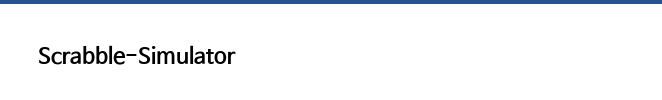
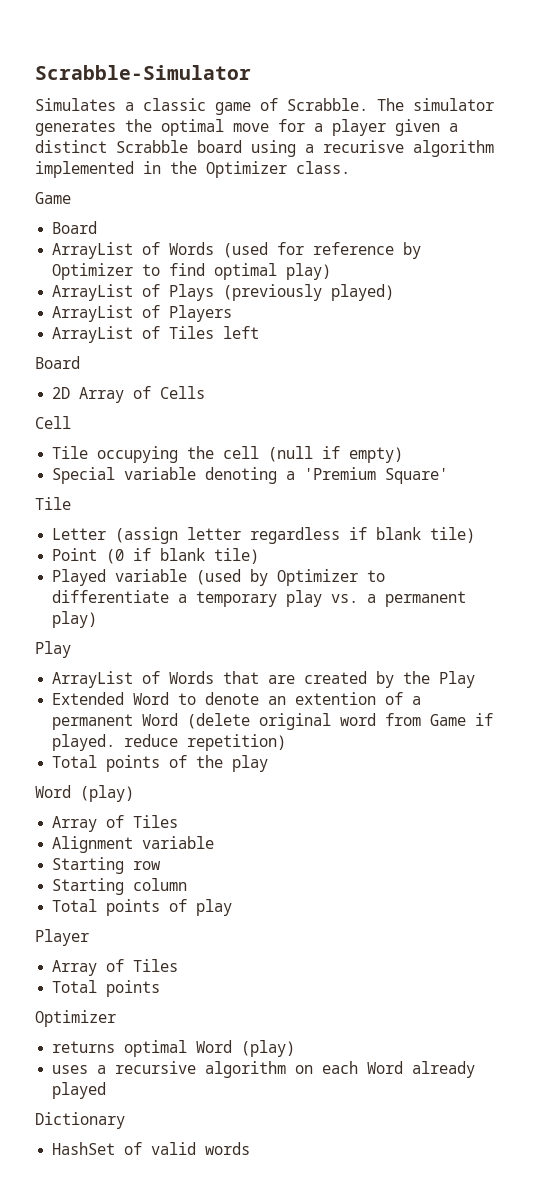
+ Simulates a classic game of Scrabble. The simulator generates the optimal move for a player given a distinct Scrabble board using a recurisve algorithm implemented in the Optimizer class.
+ Game
+ Board
+ ArrayList of Words (used for reference by Optimizer to find optimal play)
+ ArrayList of Plays (previously played)
+ ArrayList of Players
+ ArrayList of Tiles left
+ Board
+ 2D Array of Cells
+ Cell
+ Tile occupying the cell (null if empty)
+ Special variable denoting a 'Premium Square'
+ Tile
+ Letter (assign letter regardless if blank tile)
+ Point (0 if blank tile)
+ Played variable (used by Optimizer to differentiate a temporary play vs. a permanent play)
+ Play
+ ArrayList of Words that are created by the Play
+ Extended Word to denote an extention of a permanent Word (delete original word from Game if played. reduce repetition)
+ Total points of the play
+ Word (play)
+ Array of Tiles
+ Alignment variable
+ Starting row
+ Starting column
+ Total points of play
+ Player
+ Array of Tiles
+ Total points
+ Optimizer
+ returns optimal Word (play)
+ uses a recursive algorithm on each Word already played
+ Dictionary
+ HashSet of valid words

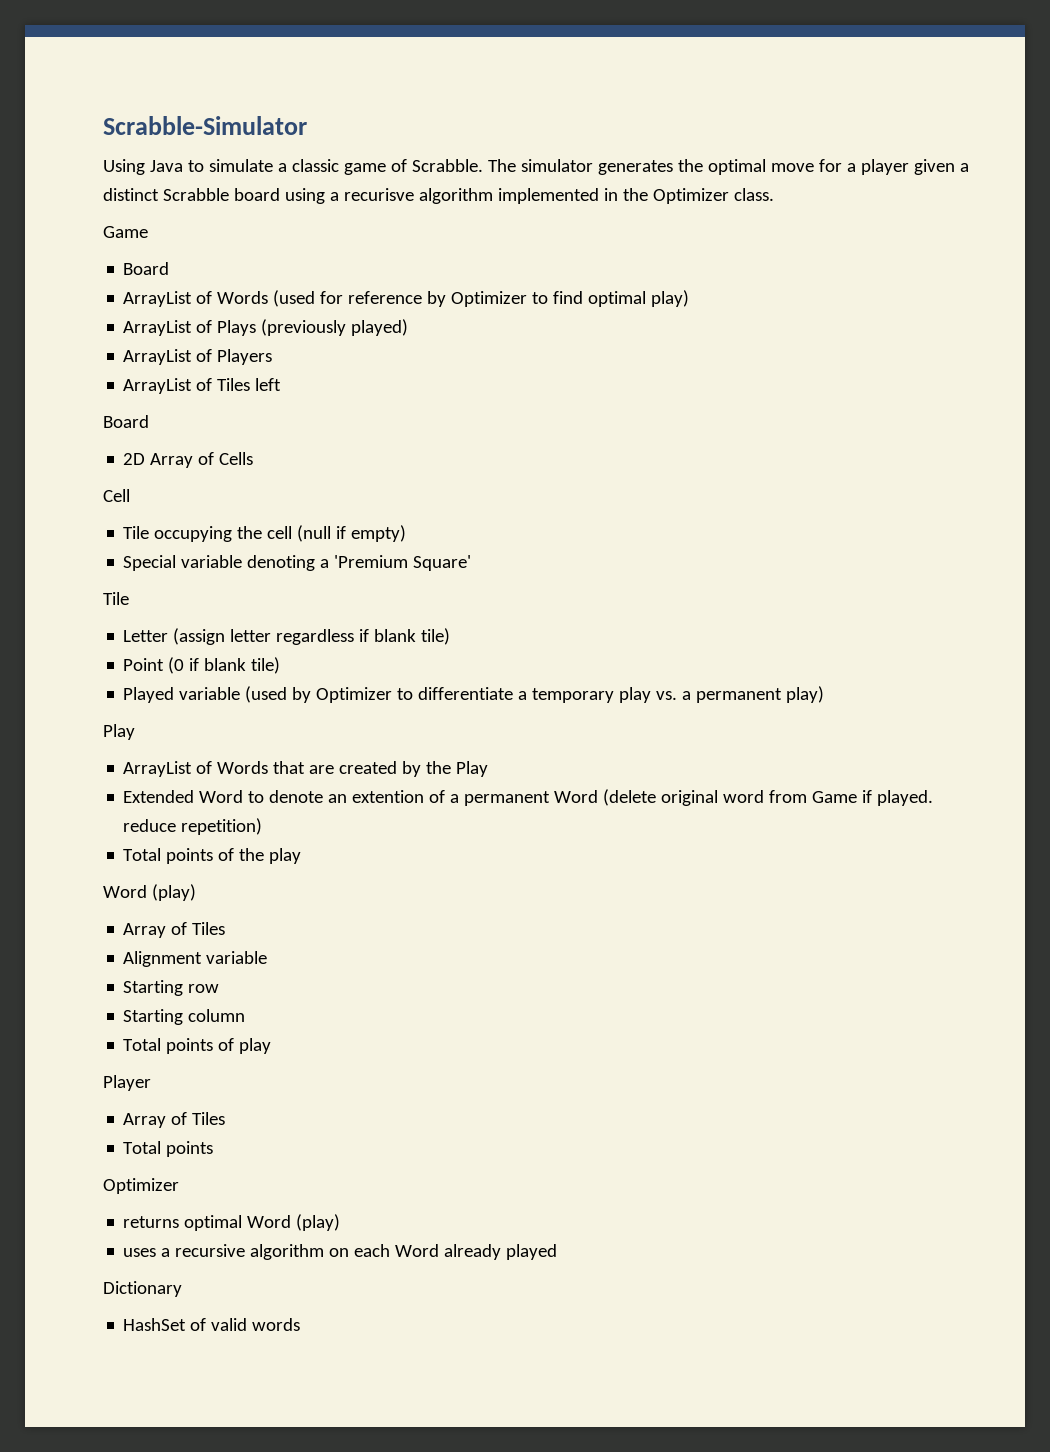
- Simulates a classic game of Scrabble.
+ Using Java to simulate a classic game of Scrabble.

